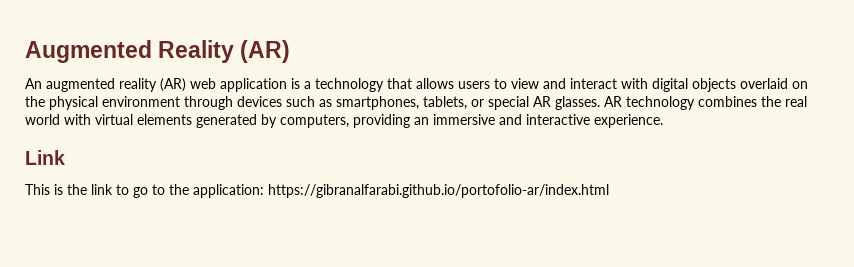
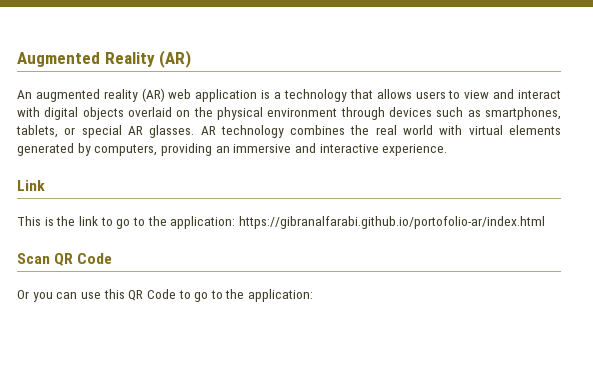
+ Scan QR Code
+ Or you can use this QR Code to go to the application:

